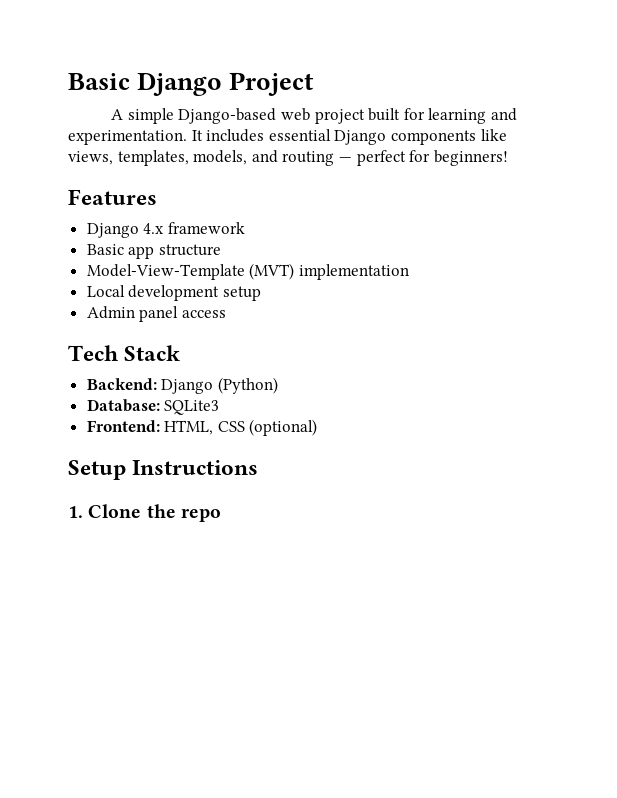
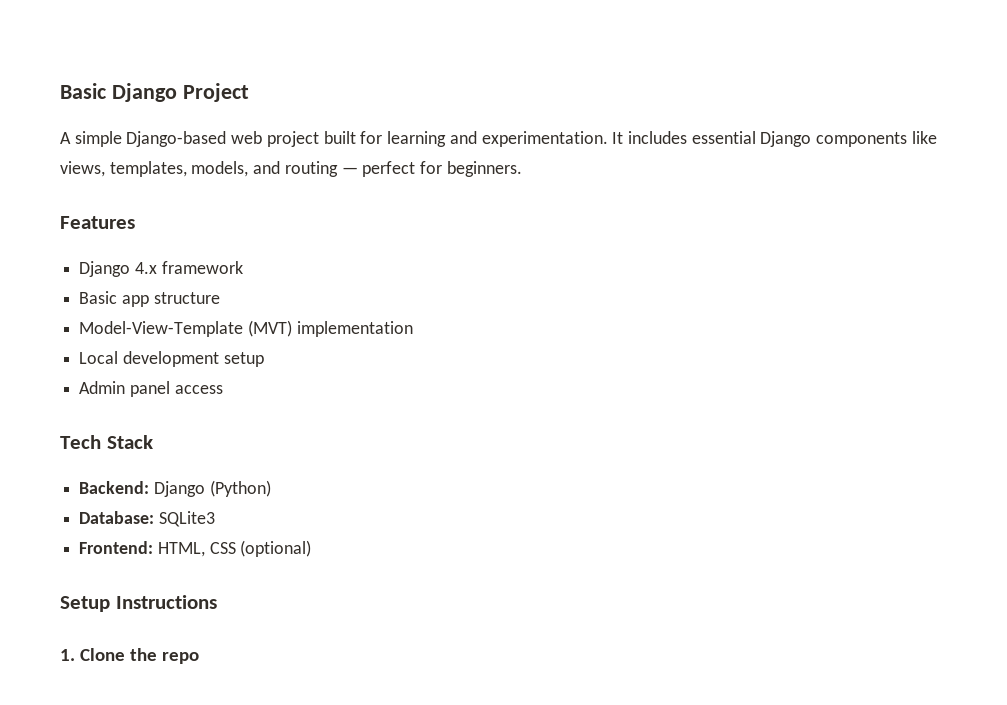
- It includes essential Django components like views, templates, models, and routing — perfect for beginners!
+ It includes essential Django components like views, templates, models, and routing — perfect for beginners.

